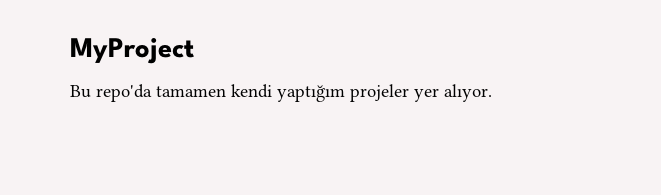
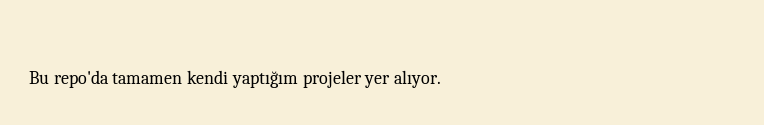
- MyProject

